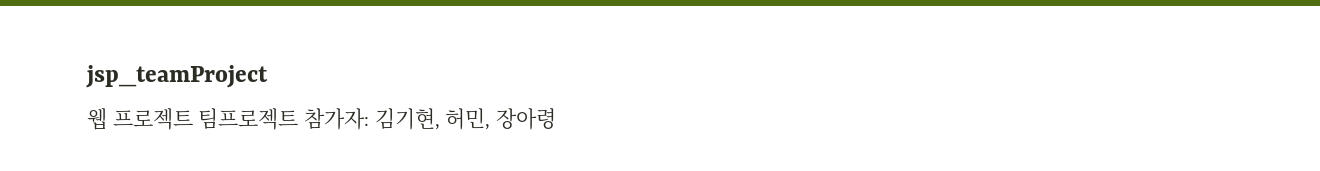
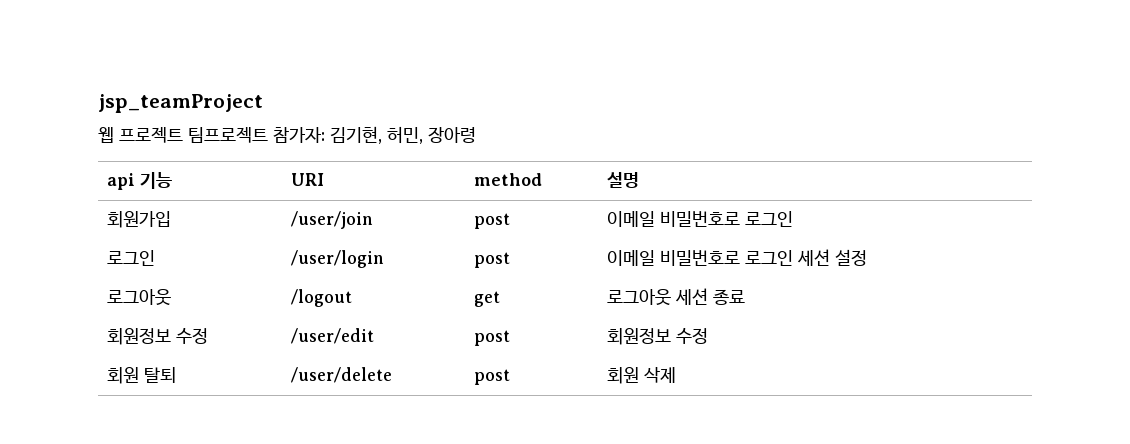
+ api 기능 | URI | method | 설명
+ 회원가입 | /user/join | post | 이메일 비밀번호로 로그인
+ 로그인 | /user/login | post | 이메일 비밀번호로 로그인 세션 설정
+ 로그아웃 | /logout | get | 로그아웃 세션 종료
+ 회원정보 수정 | /user/edit | post | 회원정보 수정
+ 회원 탈퇴 | /user/delete | post | 회원 삭제

